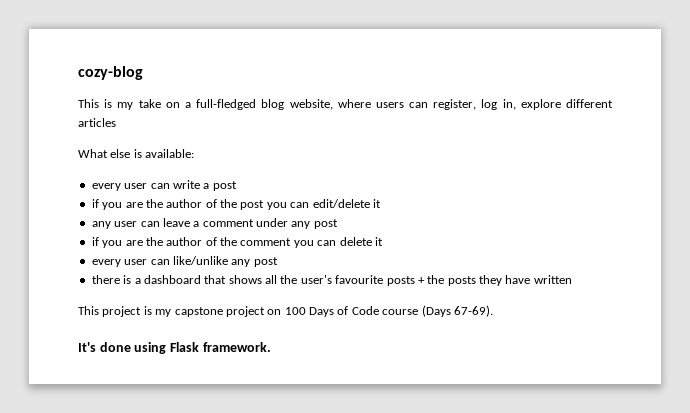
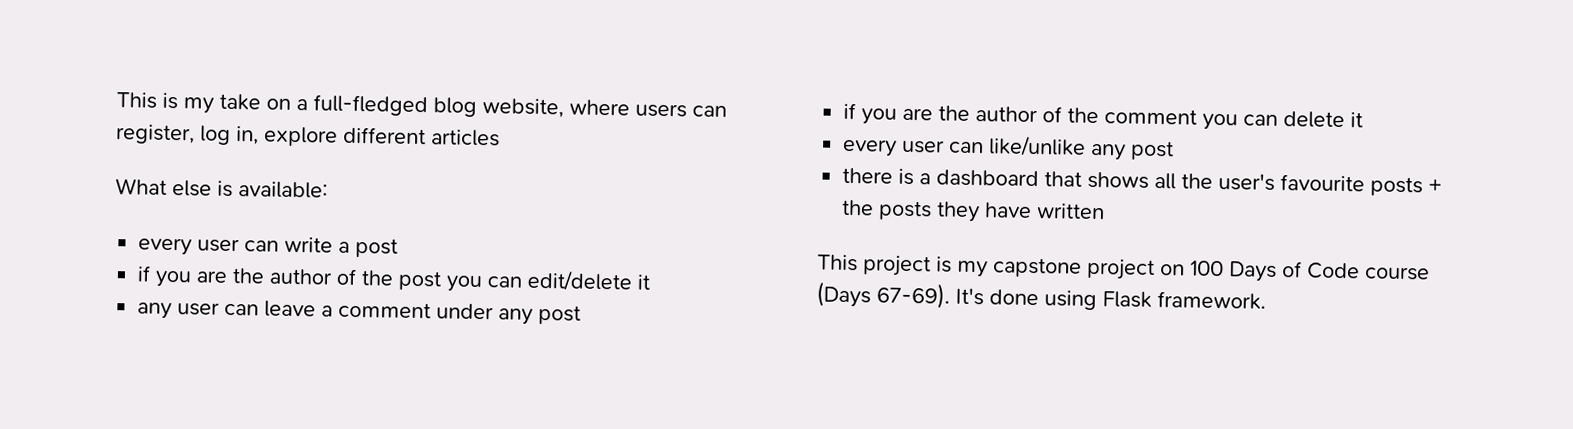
- cozy-blog
- This project is my capstone project on 100 Days of Code course (Days 67-69).
- It's done using Flask framework.
+ This project is my capstone project on 100 Days of Code course (Days 67-69). It's done using Flask framework.

